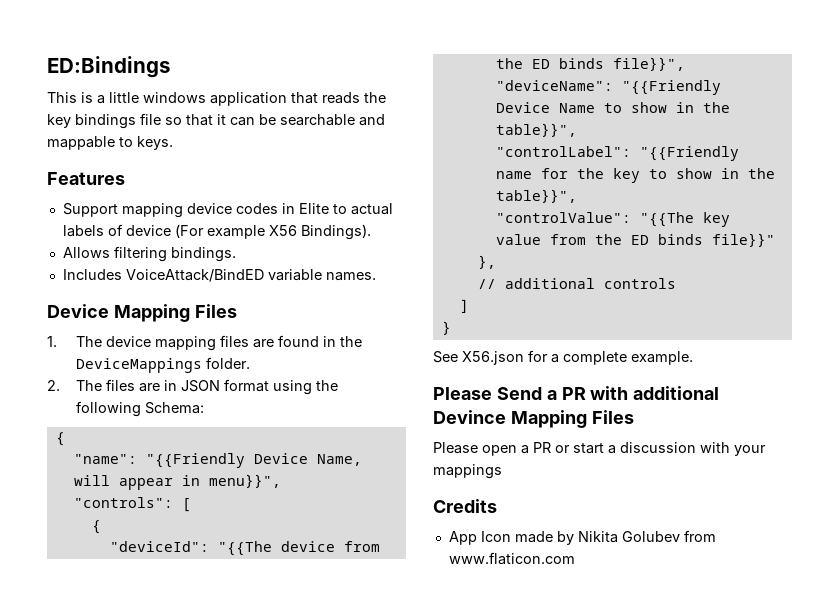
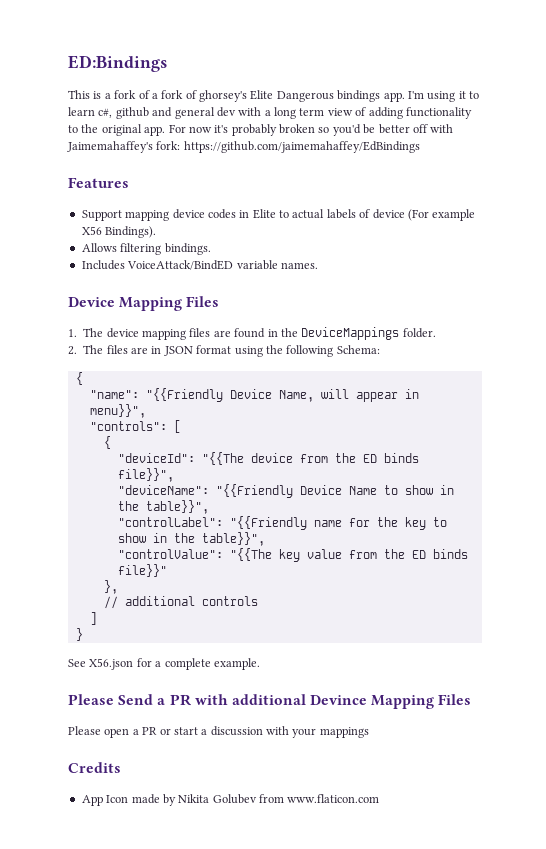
- This is a little windows application that reads the key bindings file so that it can be searchable and mappable to keys.
+ This is a fork of a fork of ghorsey's Elite Dangerous bindings app. I'm using it to learn c#, github and general dev with a long term view of adding functionality to the original app. For now it's probably broken so you'd be better off with Jaimemahaffey's fork: https://github.com/jaimemahaffey/EdBindings

